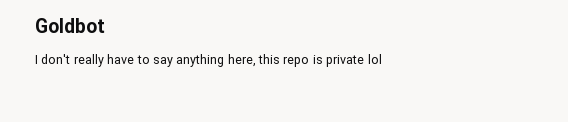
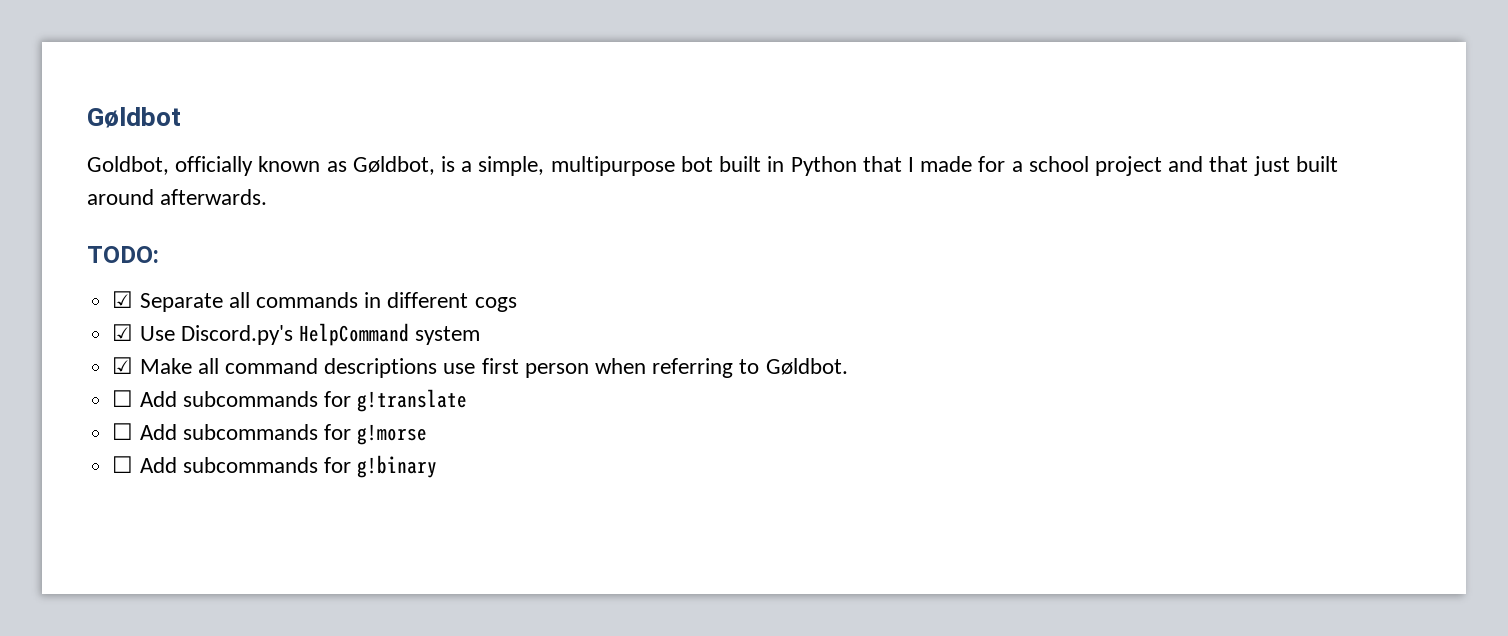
- Goldbot
- I don't really have to say anything here, this repo is private lol
+ Gøldbot
+ Goldbot, officially known as Gøldbot, is a simple, multipurpose bot built in Python that I made for a school project and that just built around afterwards.
+ TODO:
+ ☑ Separate all commands in different cogs
+ ☑ Use Discord.py's HelpCommand system
+ ☑ Make all command descriptions use first person when referring to Gøldbot.
+ ☐ Add subcommands for g!translate
+ ☐ Add subcommands for g!morse
+ ☐ Add subcommands for g!binary

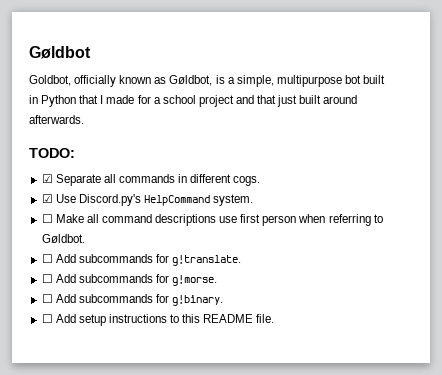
- ☑ Separate all commands in different cogs
+ ☑ Separate all commands in different cogs.
- ☑ Use Discord.py's HelpCommand system
- ☑ Make all command descriptions use first person when referring to Gøldbot.
+ ☑ Use Discord.py's HelpCommand system.
+ ☐ Make all command descriptions use first person when referring to Gøldbot.
- ☐ Add subcommands for g!translate
- ☐ Add subcommands for g!morse
- ☐ Add subcommands for g!binary
+ ☐ Add subcommands for g!translate.
+ ☐ Add subcommands for g!morse.
+ ☐ Add subcommands for g!binary.
+ ☐ Add setup instructions to this README file.

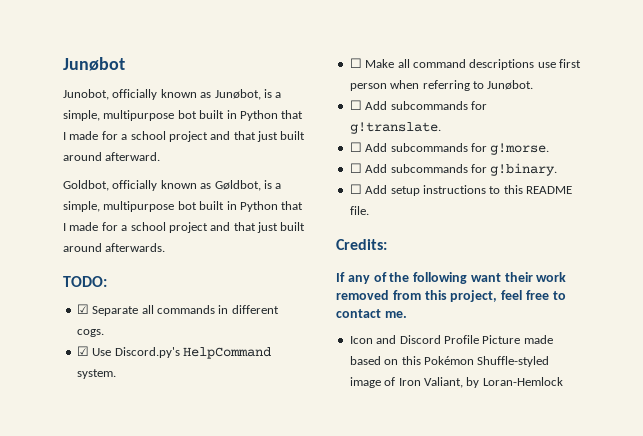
- Gøldbot
+ Junøbot
+ Junobot, officially known as Junøbot, is a simple, multipurpose bot built in Python that I made for a school project and that just built around afterward.
- ☐ Make all command descriptions use first person when referring to Gøldbot.
+ ☐ Make all command descriptions use first person when referring to Junøbot.
+ Credits:
+ If any of the following want their work removed from this project, feel free to contact me.
+ Icon and Discord Profile Picture made based on this Pokémon Shuffle-styled image of Iron Valiant, by Loran-Hemlock

